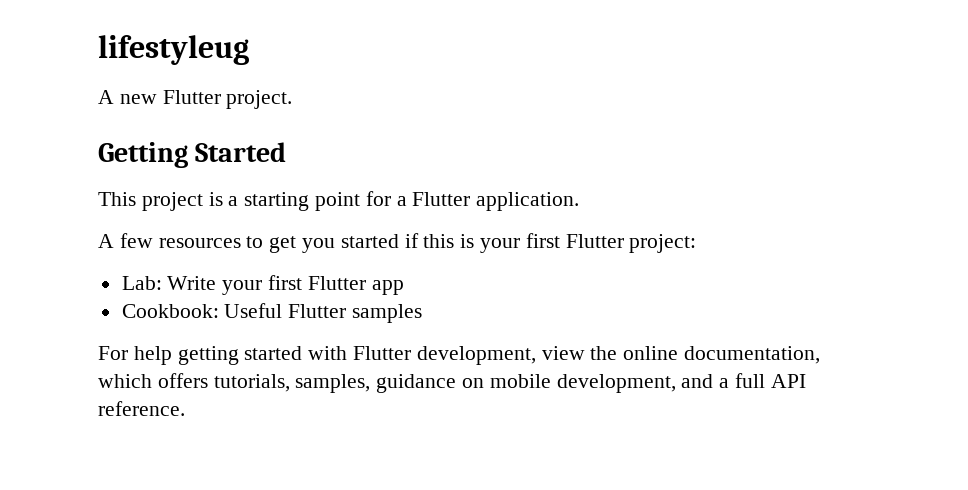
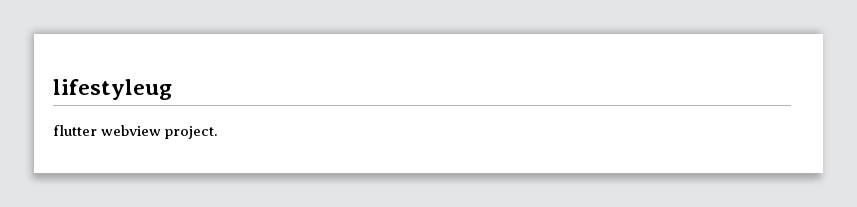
- A new Flutter project.
- Getting Started
- This project is a starting point for a Flutter application.
- A few resources to get you started if this is your first Flutter project:
- Lab: Write your first Flutter app
- Cookbook: Useful Flutter samples
- For help getting started with Flutter development, view the online documentation, which offers tutorials, samples, guidance on mobile development, and a full API reference.
+ flutter webview project.

